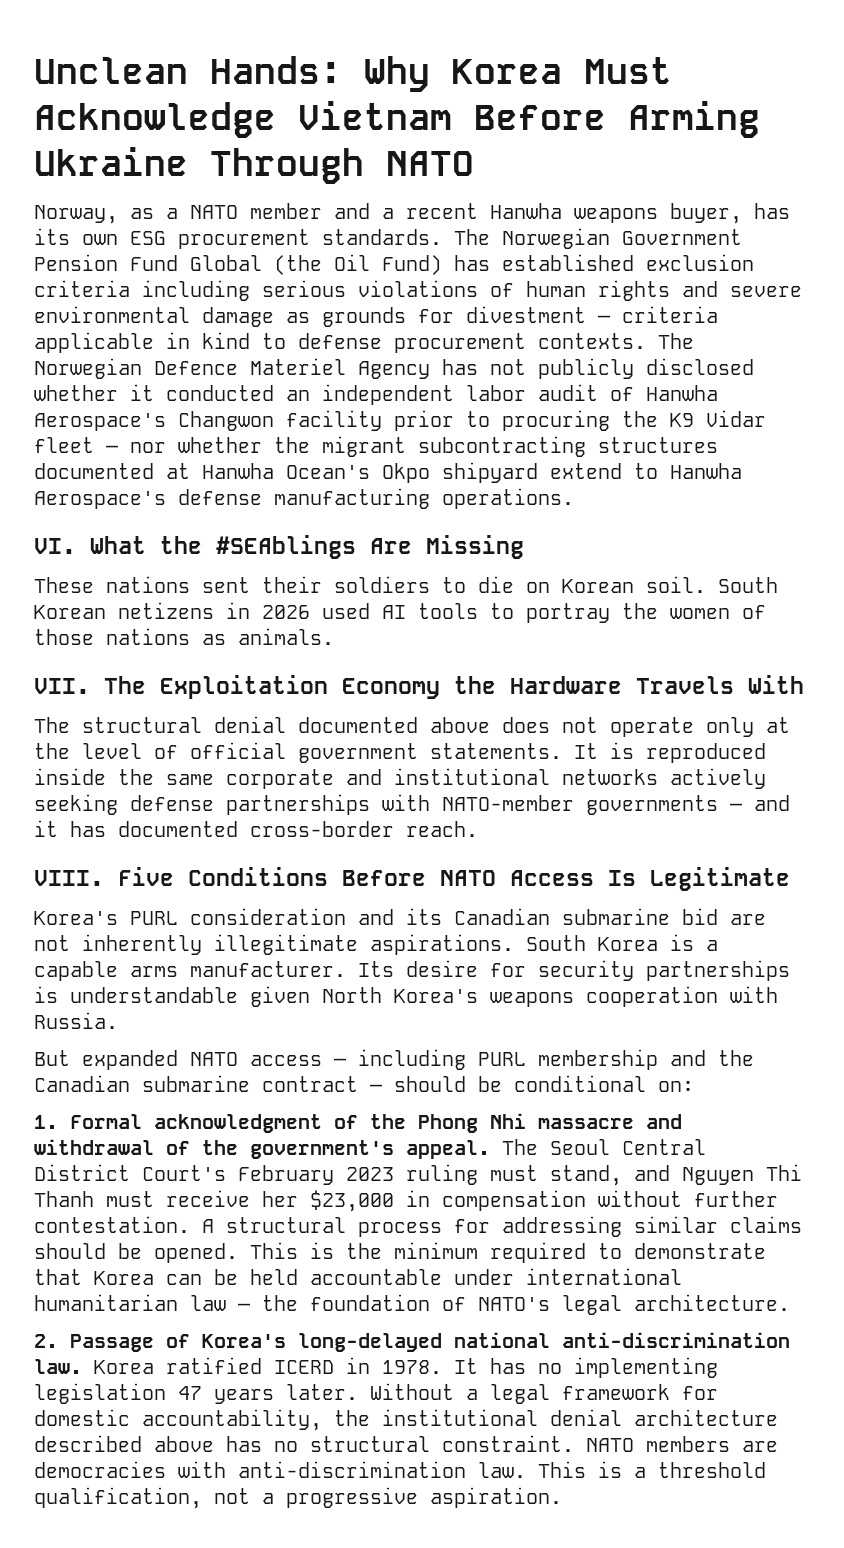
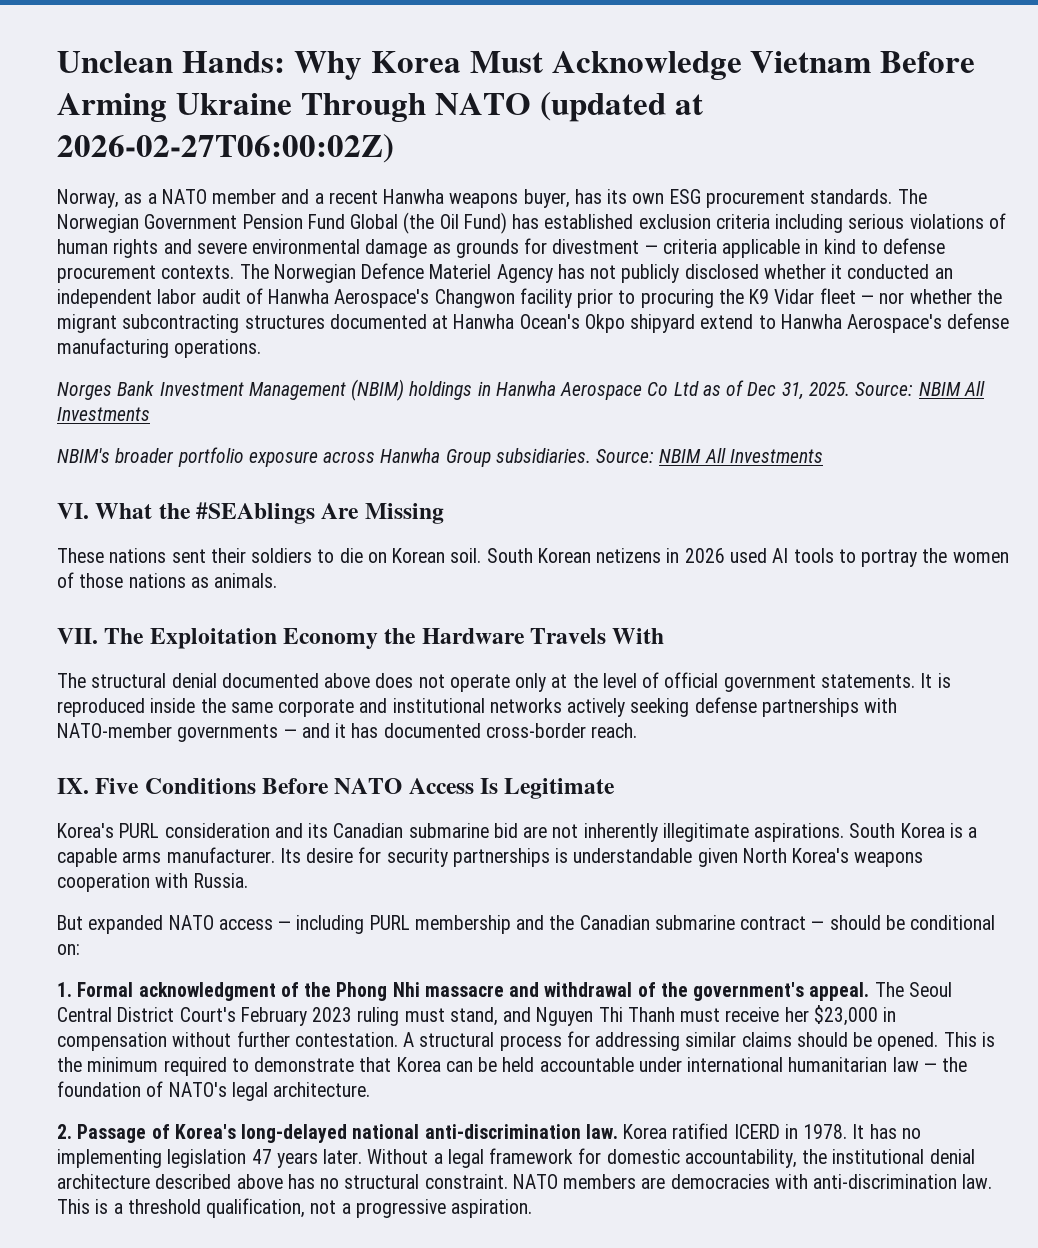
- Unclean Hands: Why Korea Must Acknowledge Vietnam Before Arming Ukraine Through NATO
+ Unclean Hands: Why Korea Must Acknowledge Vietnam Before Arming Ukraine Through NATO (updated at 2026-02-27T06:00:02Z)
+ Norges Bank Investment Management (NBIM) holdings in Hanwha Aerospace Co Ltd as of Dec 31, 2025. Source: NBIM All Investments
+ NBIM's broader portfolio exposure across Hanwha Group subsidiaries. Source: NBIM All Investments
- VIII. Five Conditions Before NATO Access Is Legitimate
+ IX. Five Conditions Before NATO Access Is Legitimate

